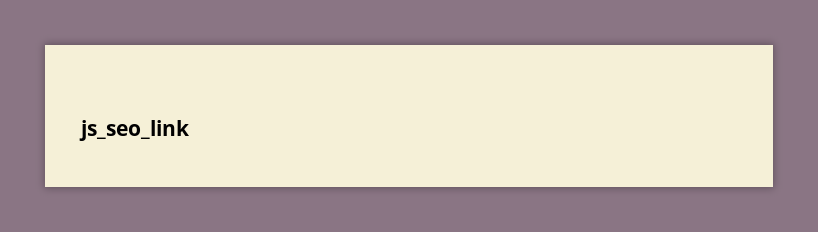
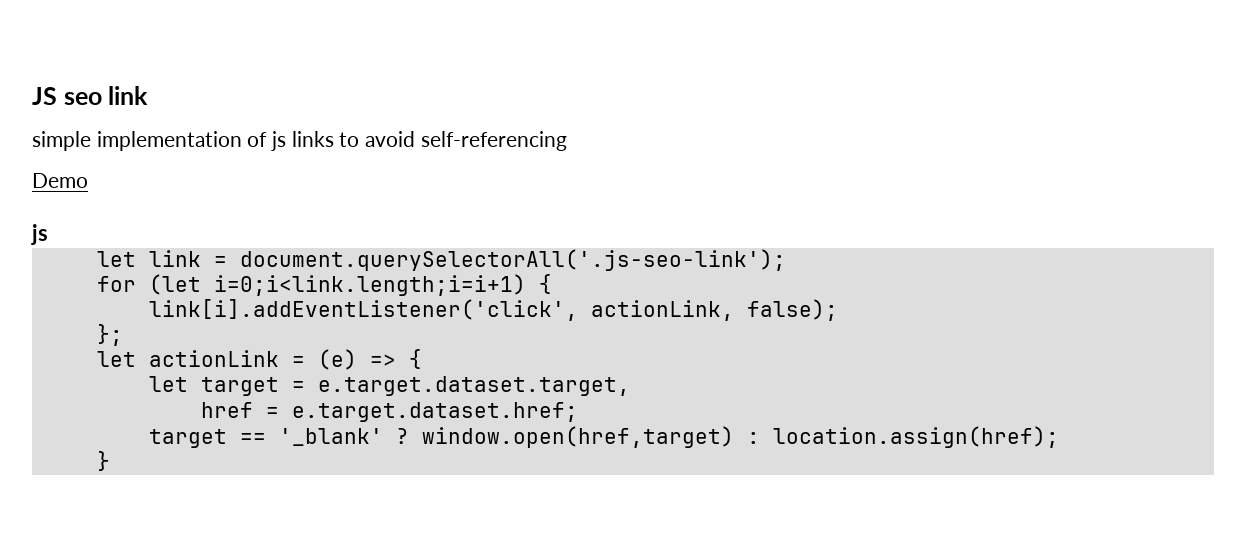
- js_seo_link
+ JS seo link
+ simple implementation of js links to avoid self-referencing
+ Demo
+ js
+ let link = document.querySelectorAll('.js-seo-link');
+ for (let i=0;i<link.length;i=i+1) {
+ link[i].addEventListener('click', actionLink, false);
+ };
+ let actionLink = (e) => {
+ let target = e.target.dataset.target,
+ href = e.target.dataset.href;
+ target == '_blank' ? window.open(href,target) : location.assign(href);
+ }

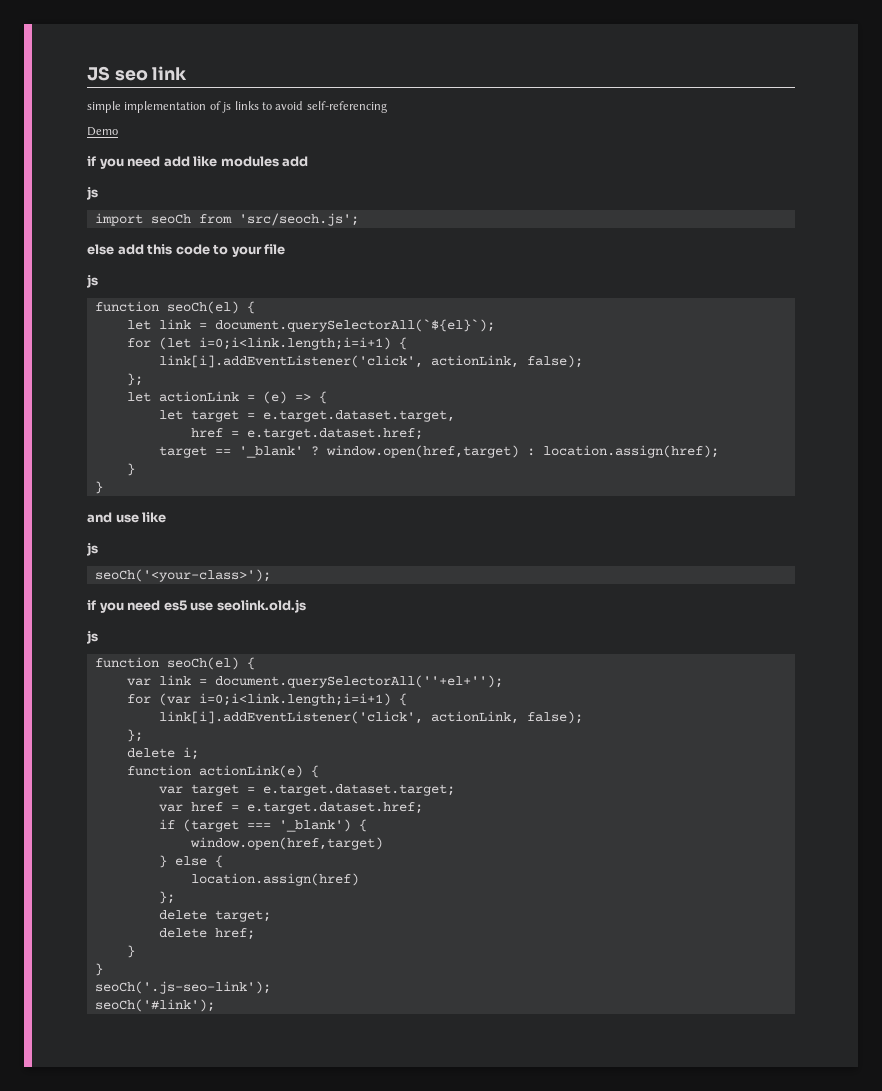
  Demo
+ if you need add like modules add
  js
+ import seoCh from 'src/seoch.js';
+ else add this code to your file
+ js
+ function seoCh(el) {
- let link = document.querySelectorAll('.js-seo-link');
+ let link = document.querySelectorAll(`${el}`);
  target == '_blank' ? window.open(href,target) : location.assign(href);
  }
+ }
+ and use like
+ js
+ seoCh('<your-class>');
+ if you need es5 use seolink.old.js
+ js
+ function seoCh(el) {
+ var link = document.querySelectorAll(''+el+'');
+ for (var i=0;i<link.length;i=i+1) {
+ link[i].addEventListener('click', actionLink, false);
+ };
+ delete i;
+ function actionLink(e) {
+ var target = e.target.dataset.target;
+ var href = e.target.dataset.href;
+ if (target === '_blank') {
+ window.open(href,target)
+ } else {
+ location.assign(href)
+ };
+ delete target;
+ delete href;
+ }
+ }
+ seoCh('.js-seo-link');
+ seoCh('#link');

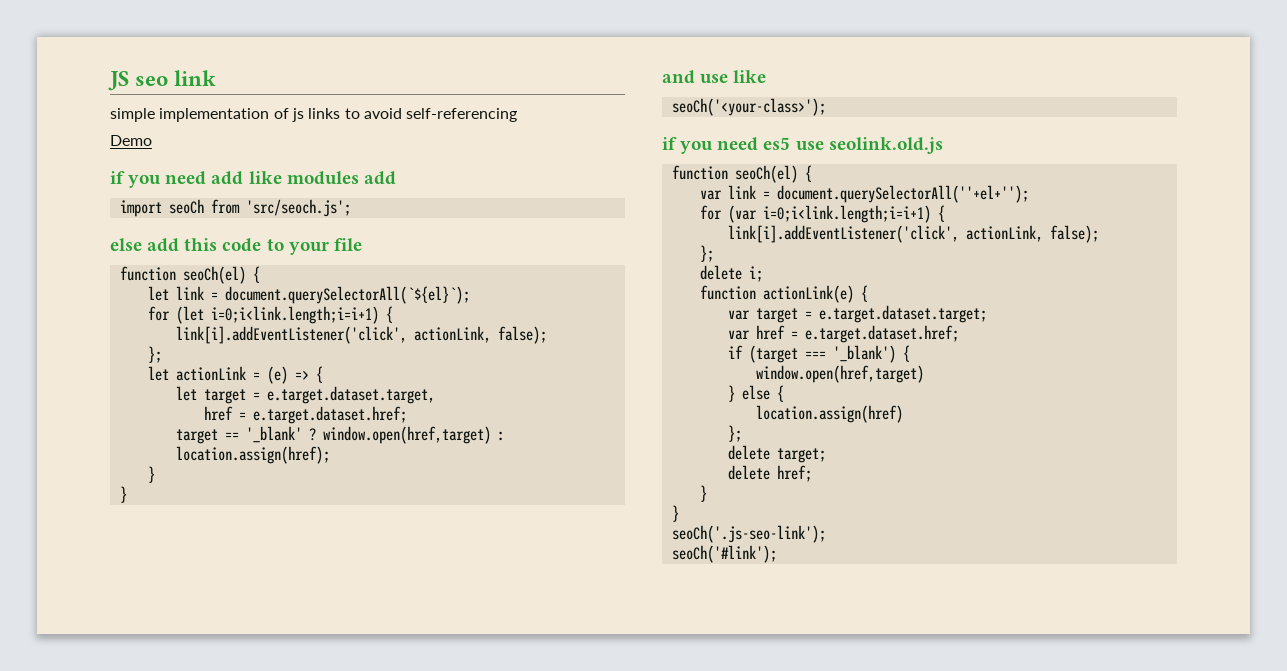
  if you need add like modules add
- js
  else add this code to your file
- js
  and use like
- js
  if you need es5 use seolink.old.js
- js

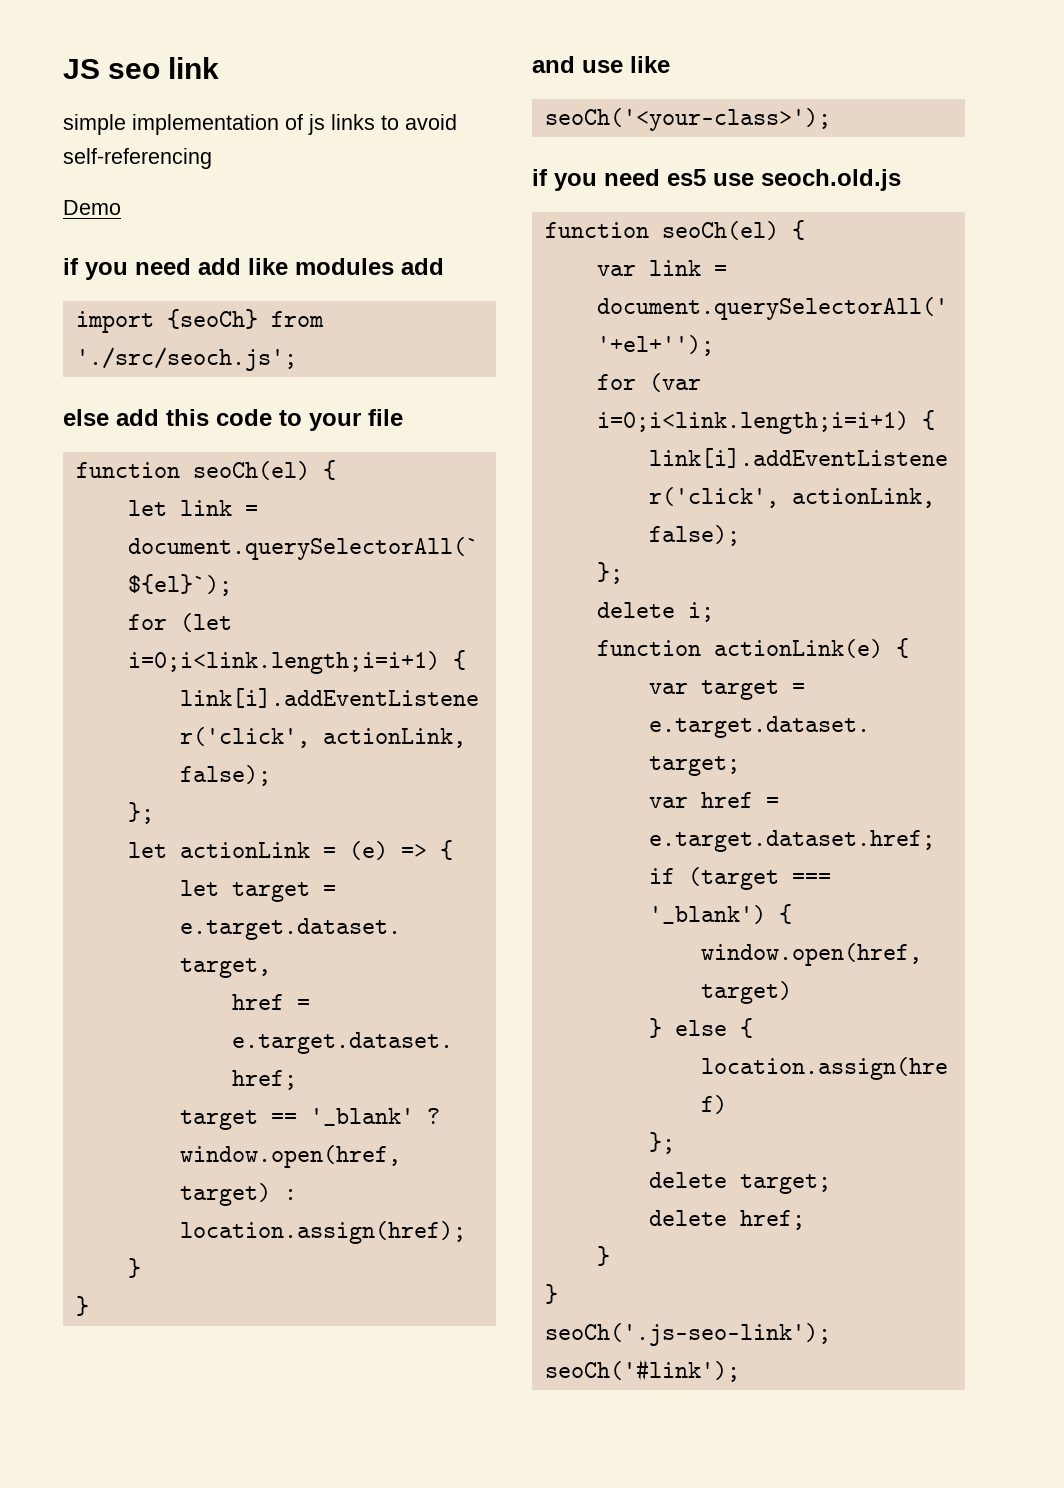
- import seoCh from 'src/seoch.js';
+ import {seoCh} from './src/seoch.js';
- if you need es5 use seolink.old.js
+ if you need es5 use seoch.old.js

